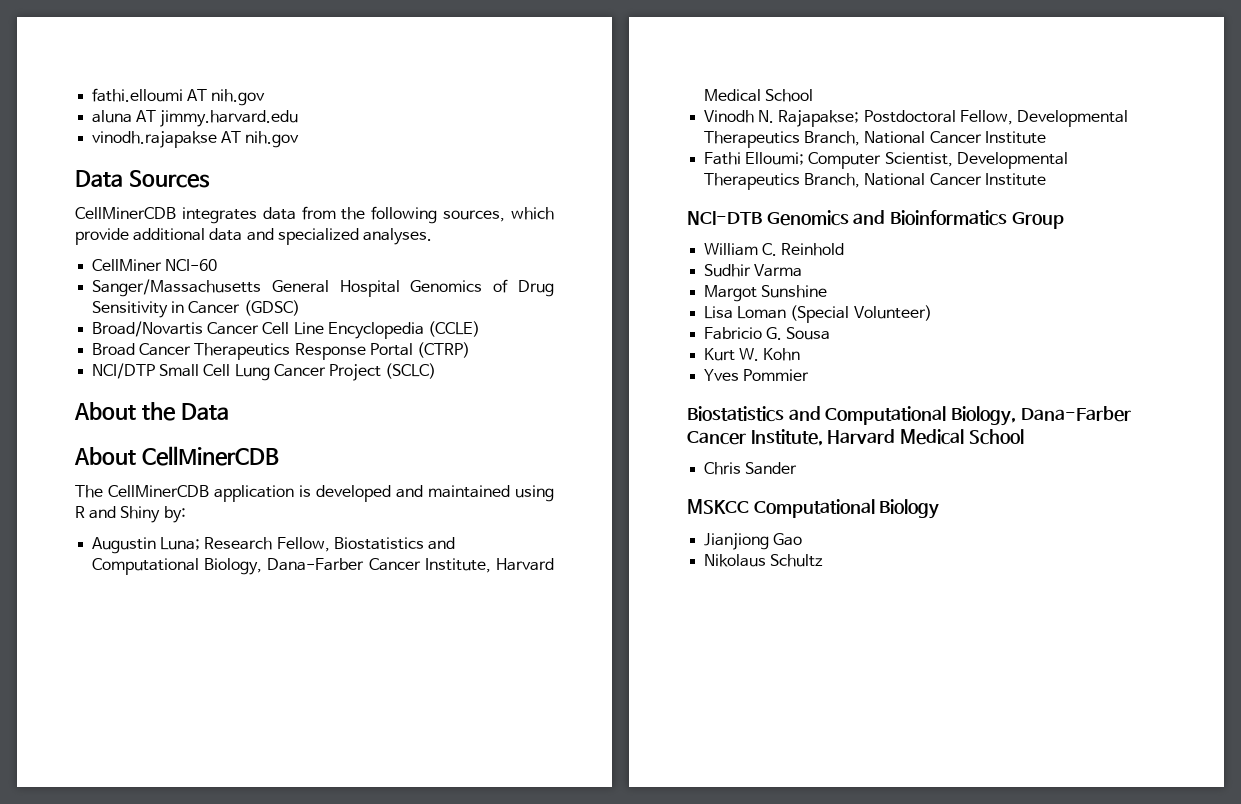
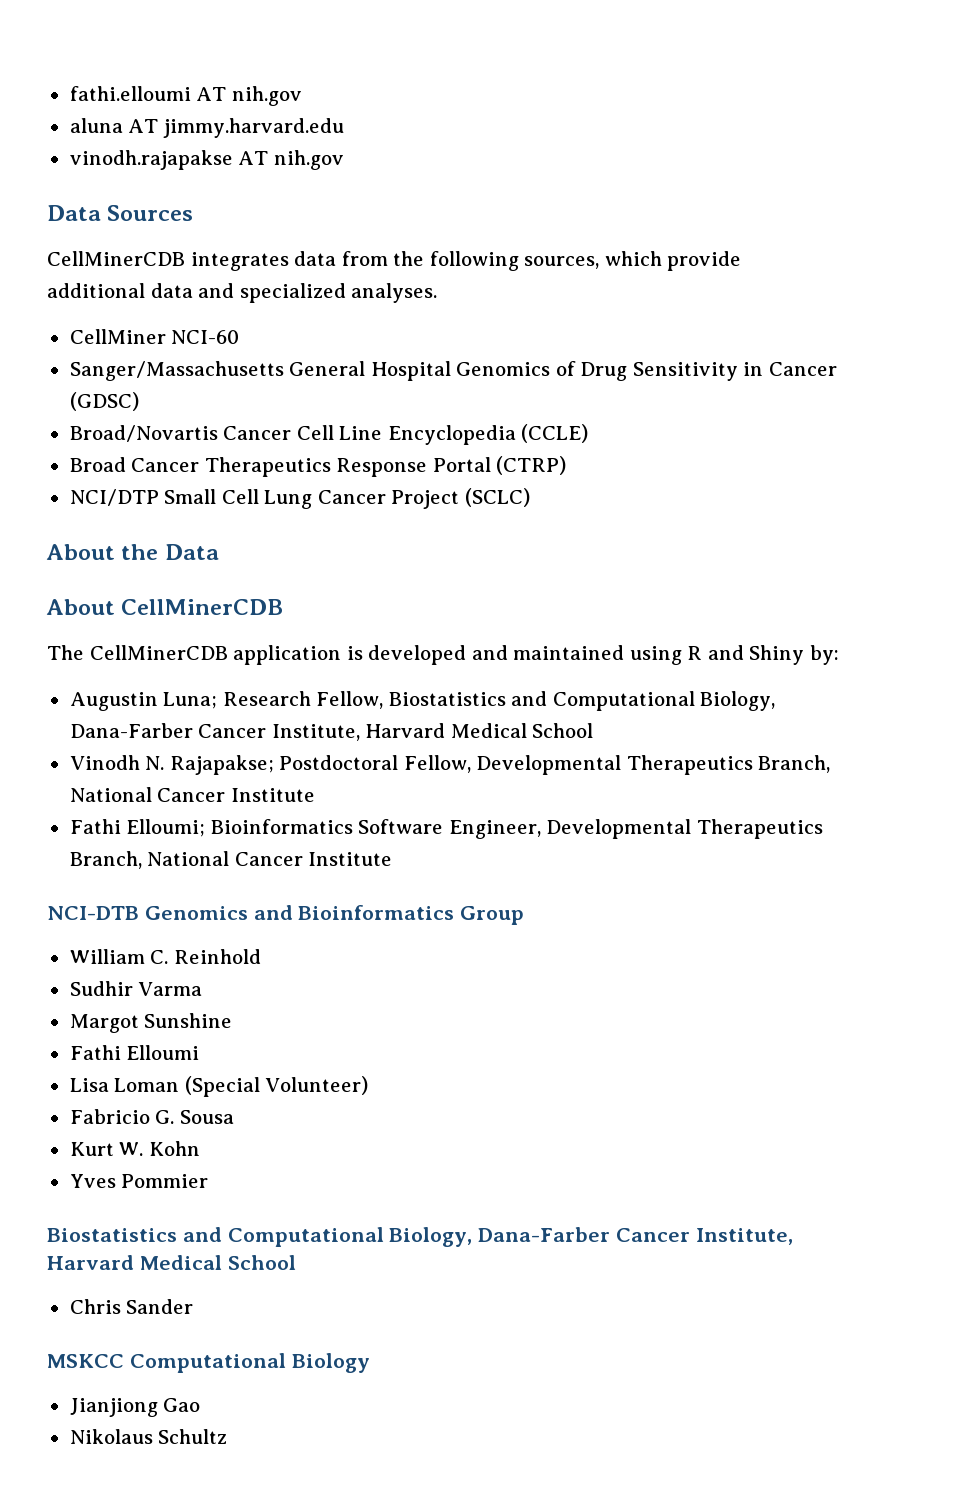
- Fathi Elloumi; Computer Scientist, Developmental Therapeutics Branch, National Cancer Institute
+ Fathi Elloumi; Bioinformatics Software Engineer, Developmental Therapeutics Branch, National Cancer Institute
+ Fathi Elloumi

